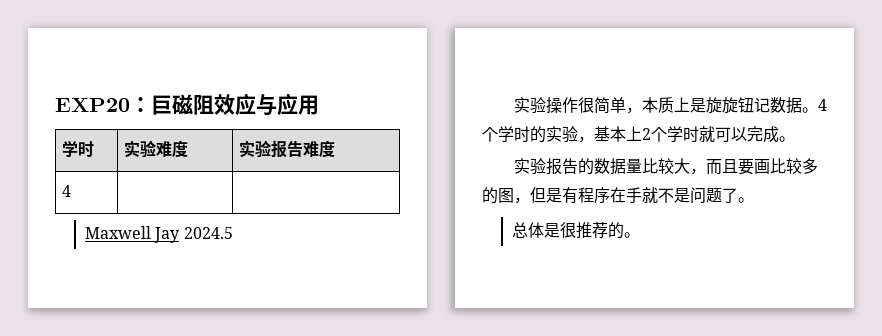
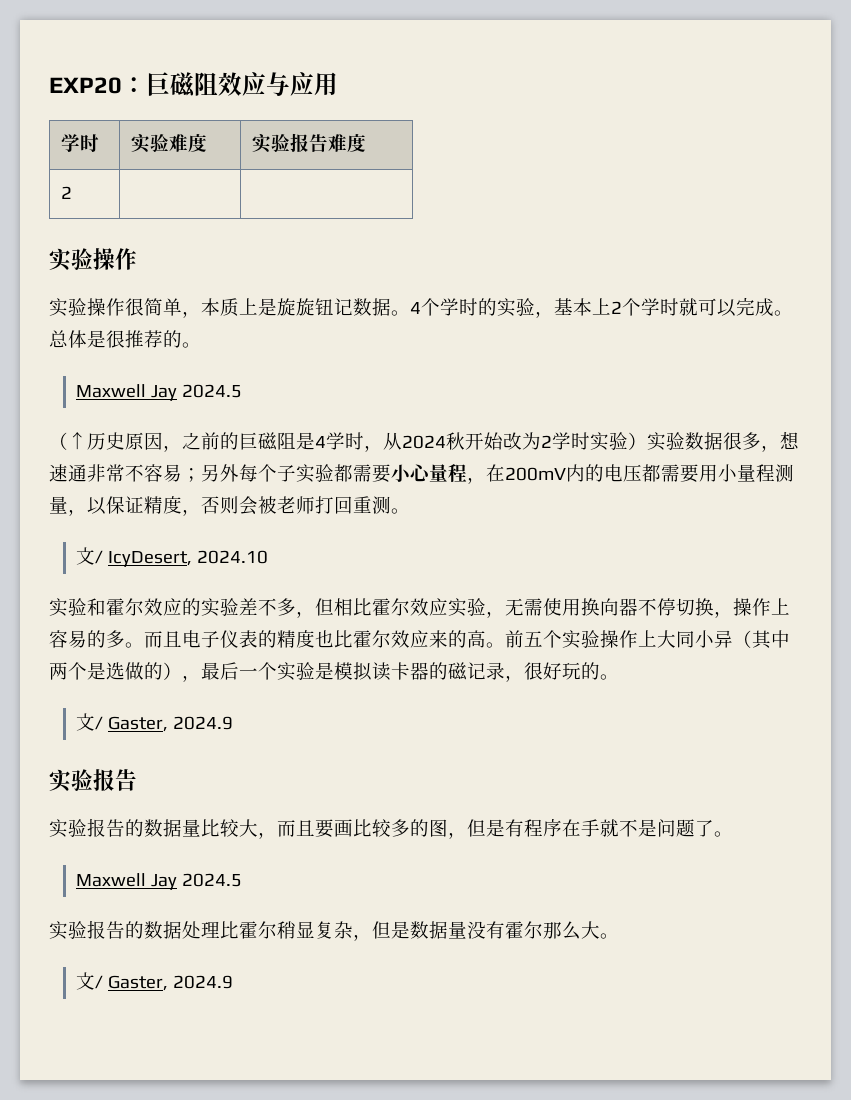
- 4 | |
- Maxwell Jay 2024.5
+ 2 | |
+ 实验操作
+ 总体是很推荐的。
+ Maxwell Jay 2024.5
+ （↑历史原因，之前的巨磁阻是4学时，从2024秋开始改为2学时实验）实验数据很多，想速通非常不容易；另外每个子实验都需要小心量程，在200mV内的电压都需要用小量程测量，以保证精度，否则会被老师打回重测。
+ 文/ IcyDesert, 2024.10
+ 实验和霍尔效应的实验差不多，但相比霍尔效应实验，无需使用换向器不停切换，操作上容易的多。而且电子仪表的精度也比霍尔效应来的高。前五个实验操作上大同小异（其中两个是选做的），最后一个实验是模拟读卡器的磁记录，很好玩的。
+ 文/ Gaster, 2024.9
+ 实验报告
  实验报告的数据量比较大，而且要画比较多的图，但是有程序在手就不是问题了。
- 总体是很推荐的。
+ Maxwell Jay 2024.5
+ 实验报告的数据处理比霍尔稍显复杂，但是数据量没有霍尔那么大。
+ 文/ Gaster, 2024.9

